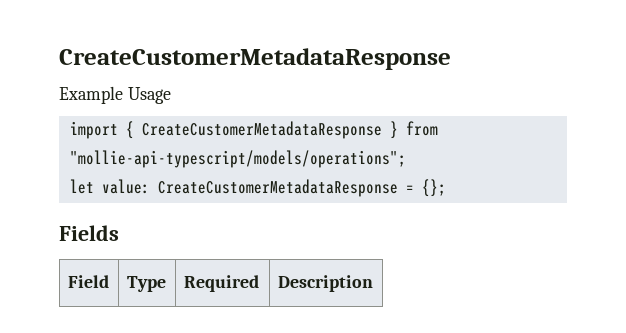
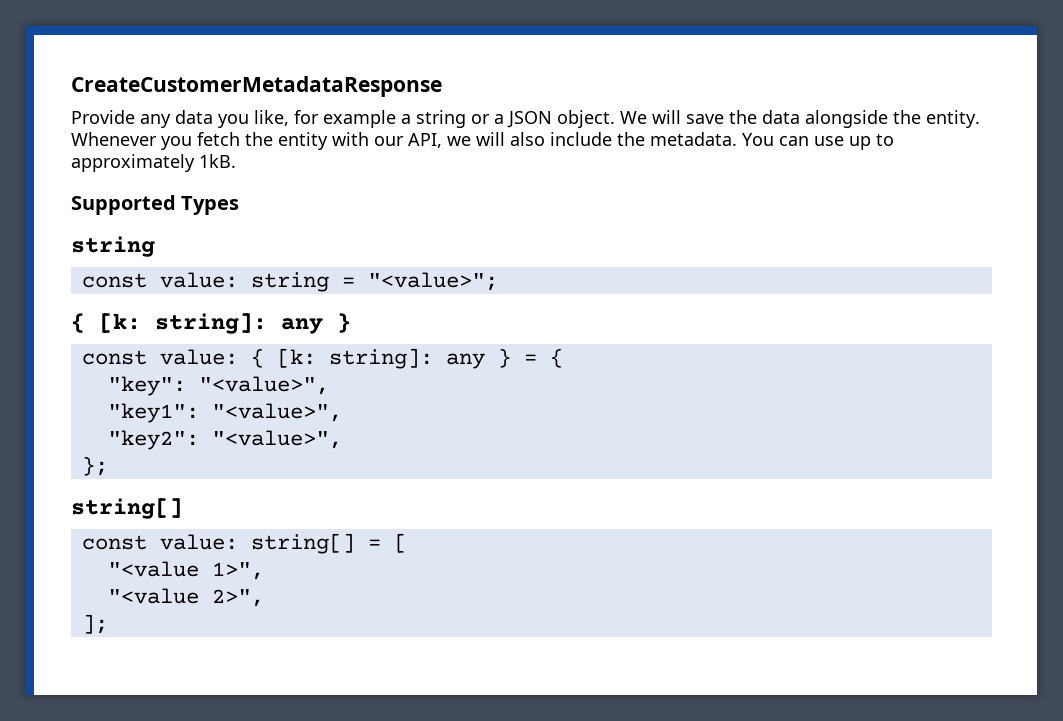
- Example Usage
- import { CreateCustomerMetadataResponse } from "mollie-api-typescript/models/operations";
- let value: CreateCustomerMetadataResponse = {};
- Fields
- Field | Type | Required | Description
+ Provide any data you like, for example a string or a JSON object. We will save the data alongside the entity. Whenever you fetch the entity with our API, we will also include the metadata. You can use up to approximately 1kB.
+ Supported Types
+ string
+ const value: string = "<value>";
+ { [k: string]: any }
+ const value: { [k: string]: any } = {
+ "key": "<value>",
+ "key1": "<value>",
+ "key2": "<value>",
+ };
+ string[]
+ const value: string[] = [
+ "<value 1>",
+ "<value 2>",
+ ];

